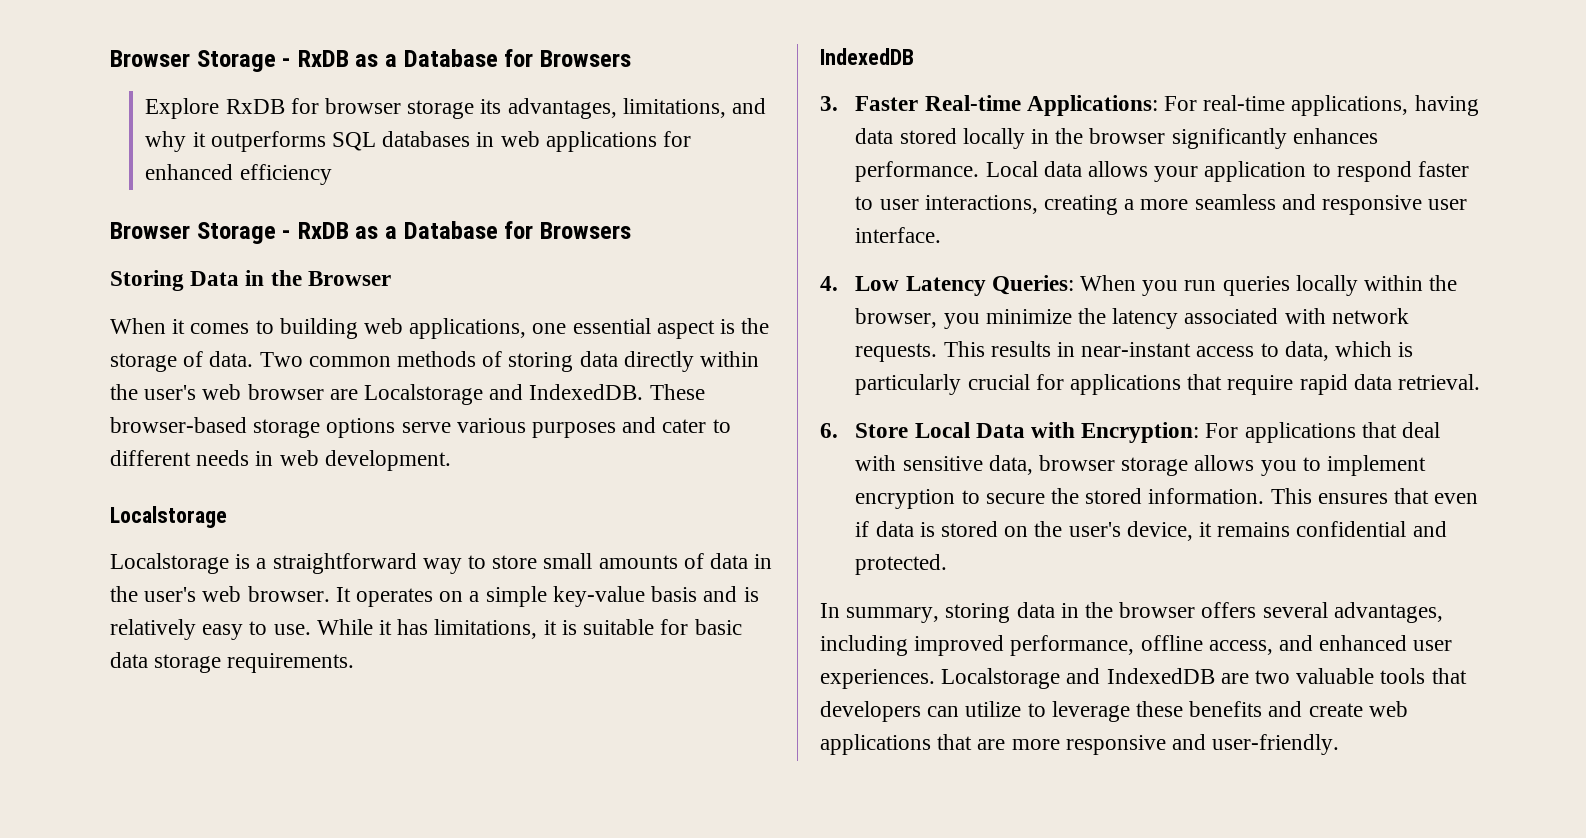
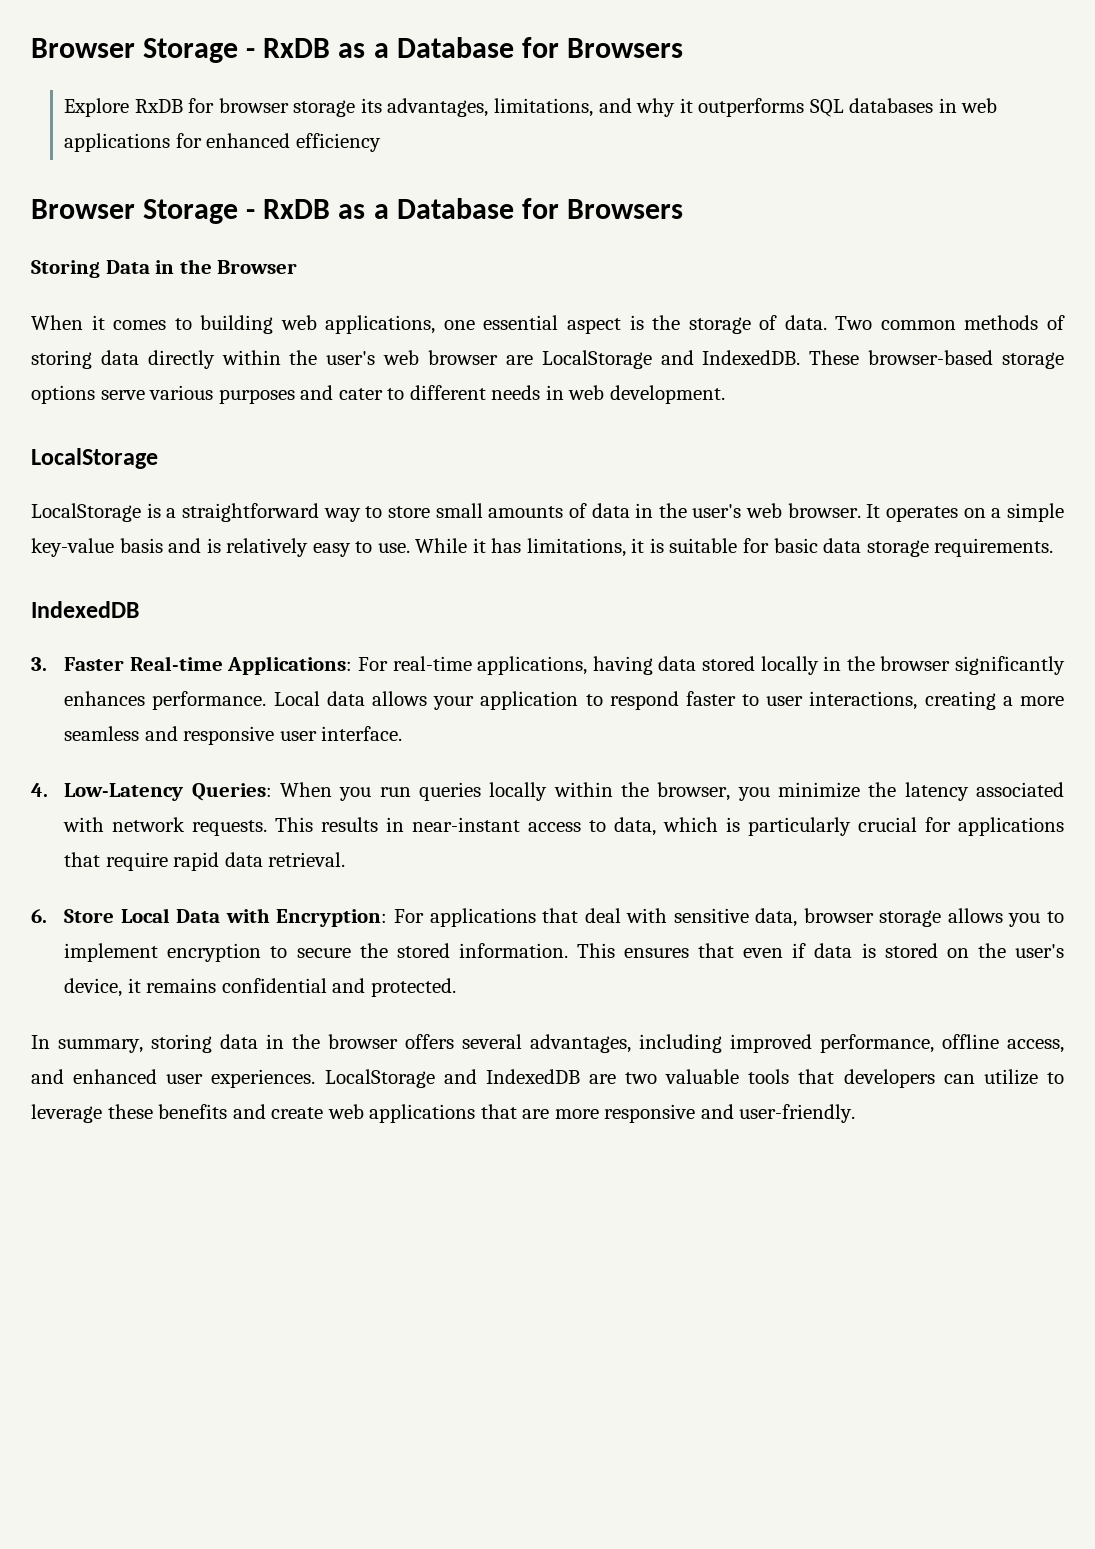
- Two common methods of storing data directly within the user's web browser are Localstorage and IndexedDB.
+ Two common methods of storing data directly within the user's web browser are LocalStorage and IndexedDB.
  These browser-based storage options serve various purposes and cater to different needs in web development.
- Localstorage
- Localstorage is a straightforward way to store small amounts of data in the user's web browser.
+ LocalStorage
+ LocalStorage is a straightforward way to store small amounts of data in the user's web browser.
- 4. Low Latency Queries: When you run queries locally within the browser, you minimize the latency associated with network requests.
+ 4. Low-Latency Queries: When you run queries locally within the browser, you minimize the latency associated with network requests.
- Localstorage and IndexedDB are two valuable tools that developers can utilize to leverage these benefits and create web applications that are more responsive and user-friendly.
+ LocalStorage and IndexedDB are two valuable tools that developers can utilize to leverage these benefits and create web applications that are more responsive and user-friendly.

